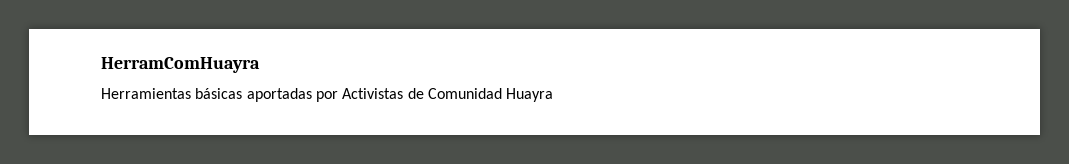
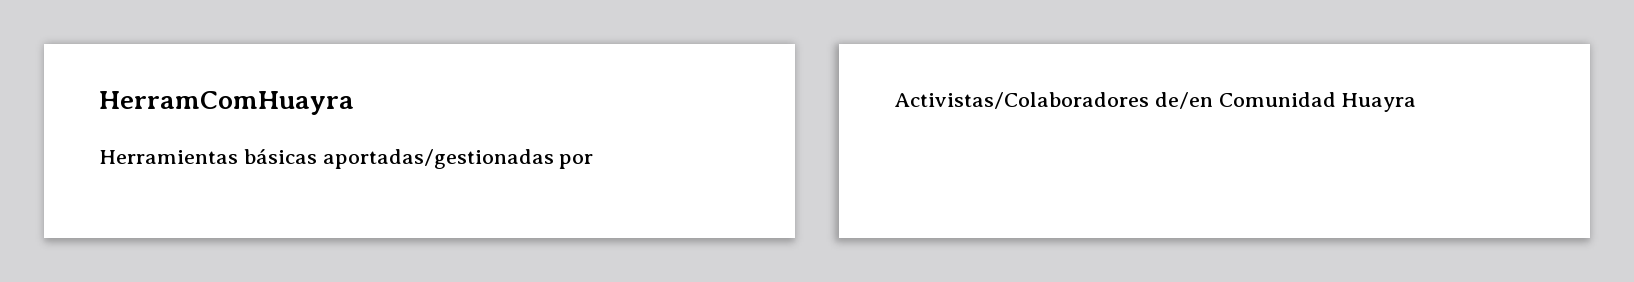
- Herramientas básicas aportadas por Activistas de Comunidad Huayra
+ Herramientas básicas aportadas/gestionadas por Activistas/Colaboradores de/en Comunidad Huayra

